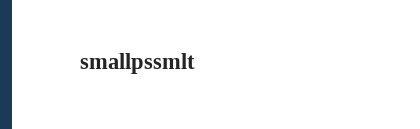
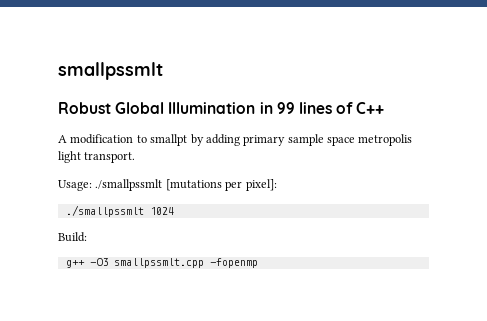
+ Robust Global Illumination in 99 lines of C++
+ A modification to smallpt by adding primary sample space metropolis light transport.
+ Usage: ./smallpssmlt [mutations per pixel]:
+ ./smallpssmlt 1024
+ Build:
+ g++ -O3 smallpssmlt.cpp -fopenmp

